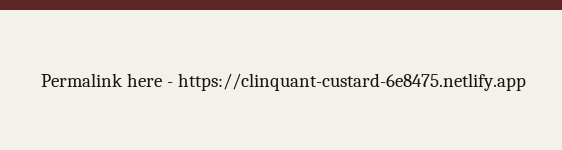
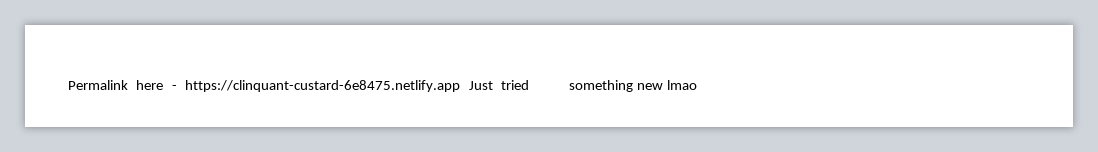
- Permalink here - https://clinquant-custard-6e8475.netlify.app
+ Permalink here - https://clinquant-custard-6e8475.netlify.app Just tried something new lmao

